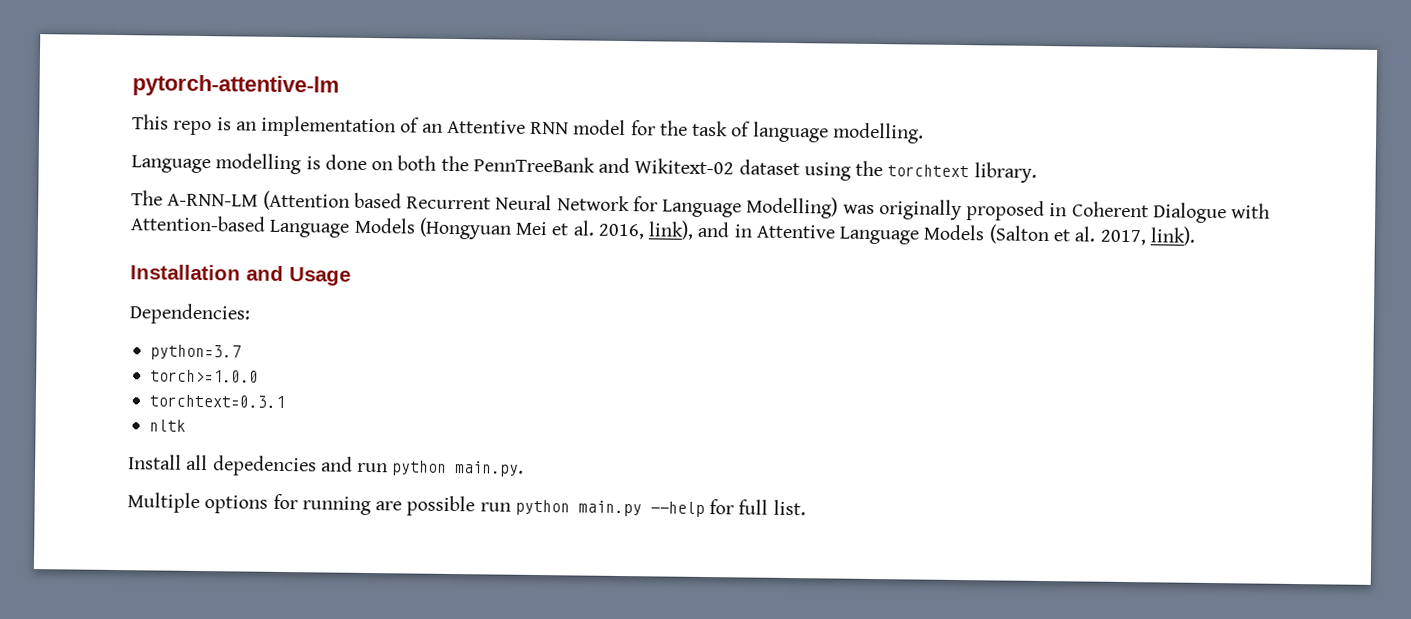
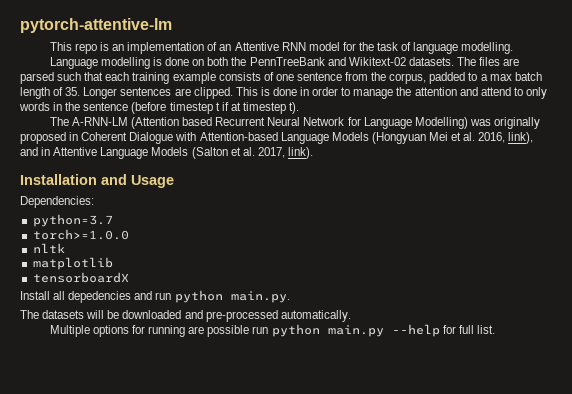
- Language modelling is done on both the PennTreeBank and Wikitext-02 dataset using the torchtext library.
+ Language modelling is done on both the PennTreeBank and Wikitext-02 datasets. The files are parsed such that each training example consists of one sentence from the corpus, padded to a max batch length of 35. Longer sentences are clipped. This is done in order to manage the attention and attend to only words in the sentence (before timestep t if at timestep t).
- torchtext=0.3.1
  nltk
+ matplotlib
+ tensorboardX
+ The datasets will be downloaded and pre-processed automatically.

